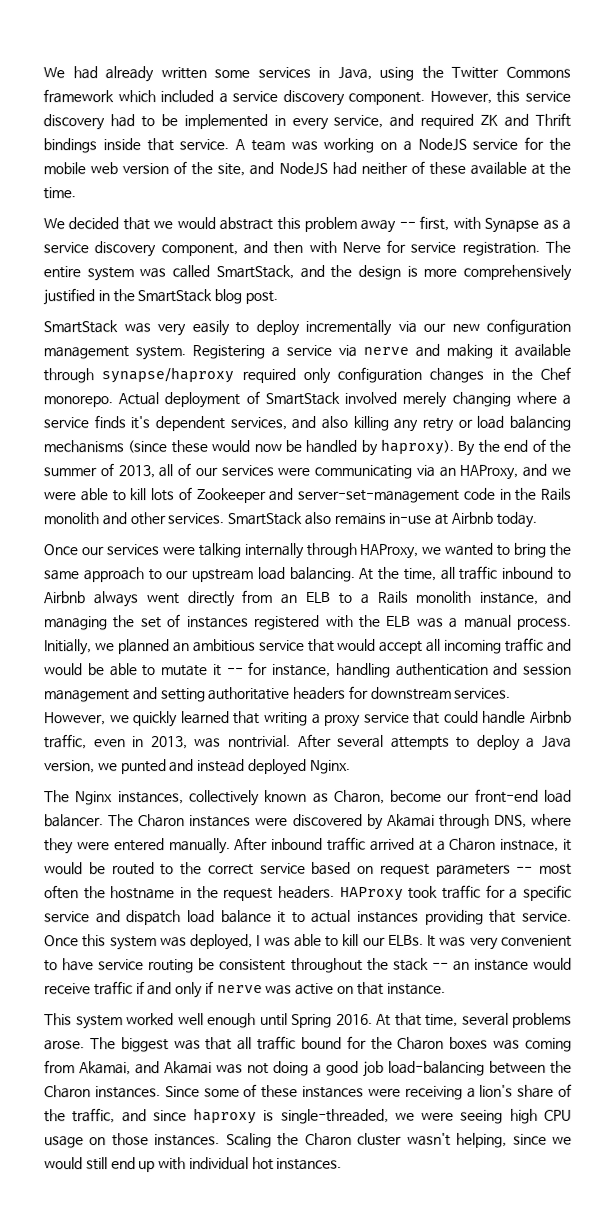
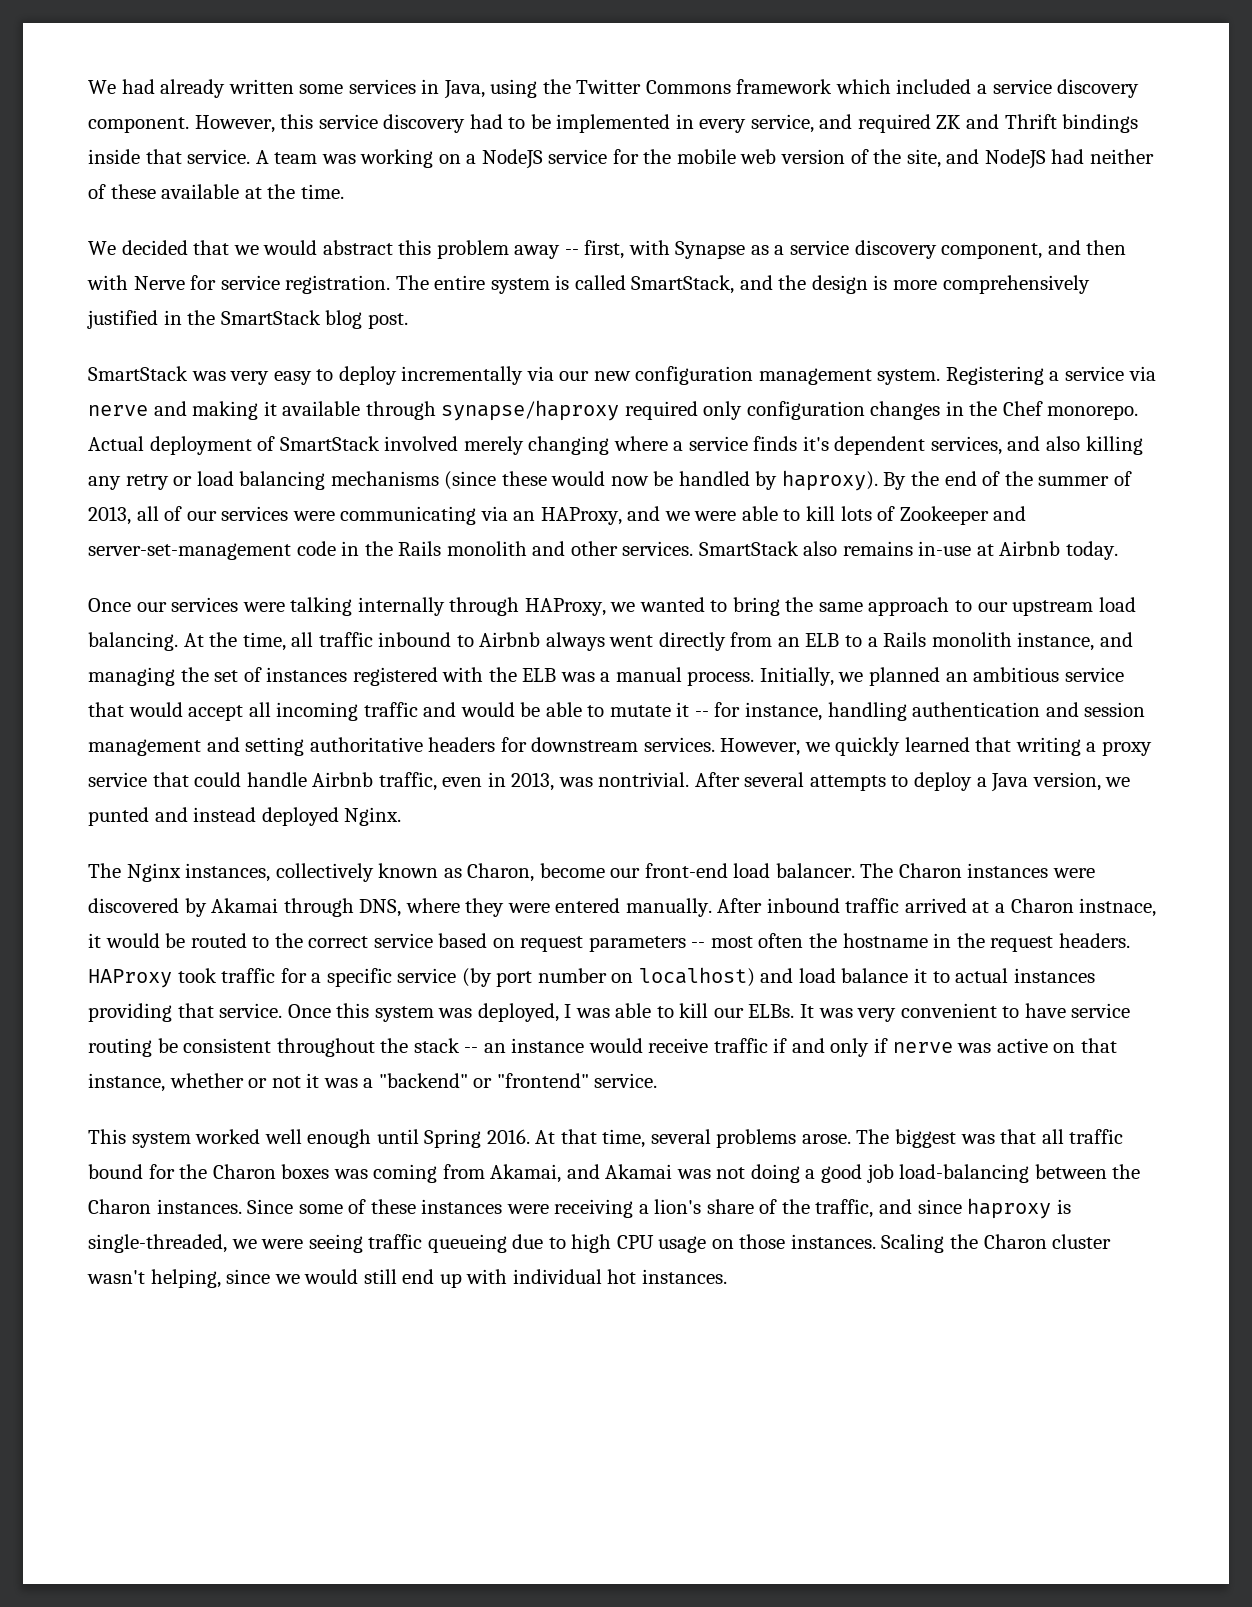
- The entire system was called SmartStack, and the design is more comprehensively justified in the SmartStack blog post.
+ The entire system is called SmartStack, and the design is more comprehensively justified in the SmartStack blog post.
- SmartStack was very easily to deploy incrementally via our new configuration management system.
+ SmartStack was very easy to deploy incrementally via our new configuration management system.
- HAProxy took traffic for a specific service and dispatch load balance it to actual instances providing that service.
+ HAProxy took traffic for a specific service (by port number on localhost) and load balance it to actual instances providing that service.
- It was very convenient to have service routing be consistent throughout the stack -- an instance would receive traffic if and only if nerve was active on that instance.
+ It was very convenient to have service routing be consistent throughout the stack -- an instance would receive traffic if and only if nerve was active on that instance, whether or not it was a "backend" or "frontend" service.
- Since some of these instances were receiving a lion's share of the traffic, and since haproxy is single-threaded, we were seeing high CPU usage on those instances.
+ Since some of these instances were receiving a lion's share of the traffic, and since haproxy is single-threaded, we were seeing traffic queueing due to high CPU usage on those instances.

